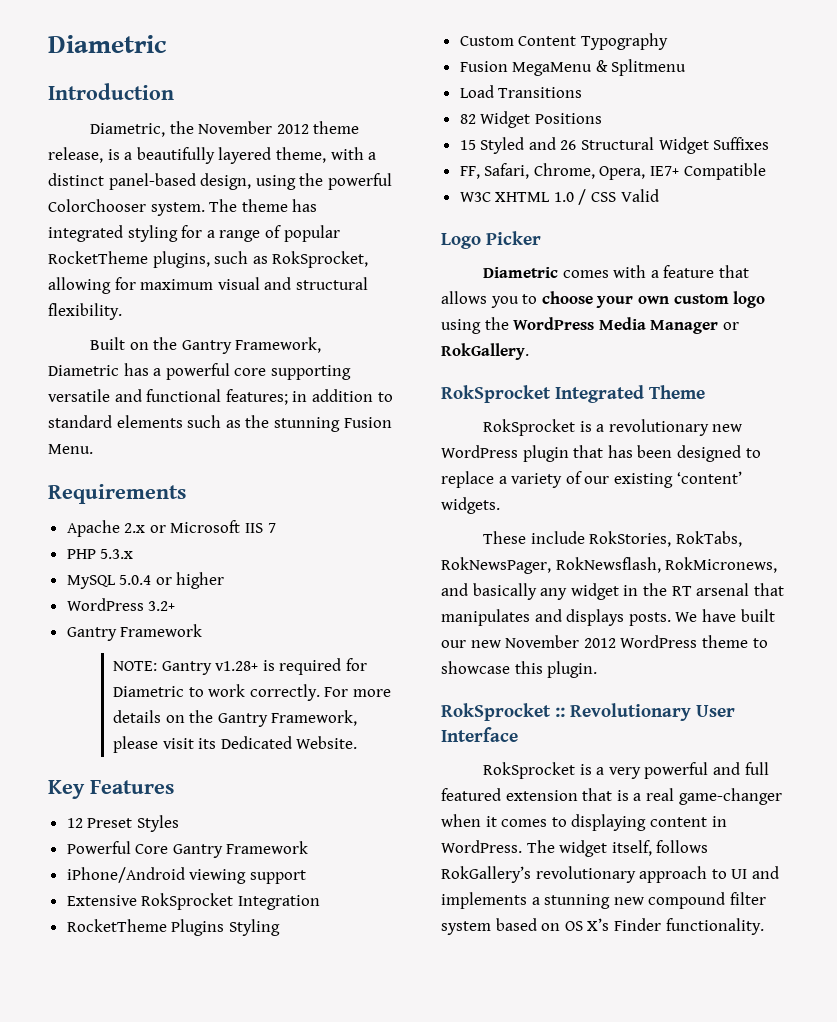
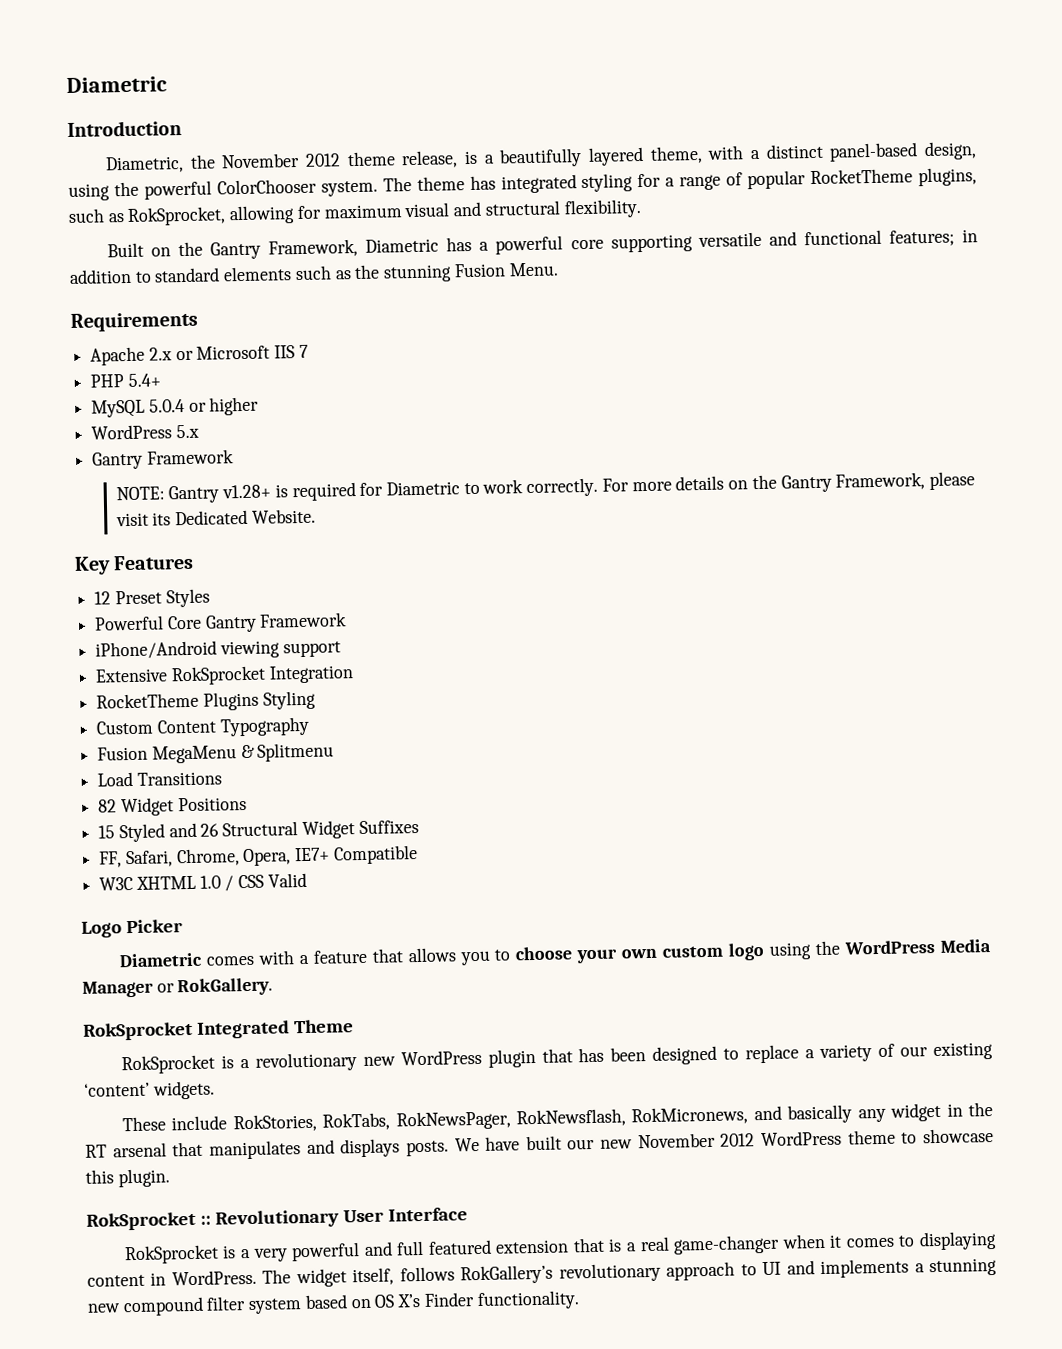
- PHP 5.3.x
+ PHP 5.4+
- WordPress 3.2+
+ WordPress 5.x

